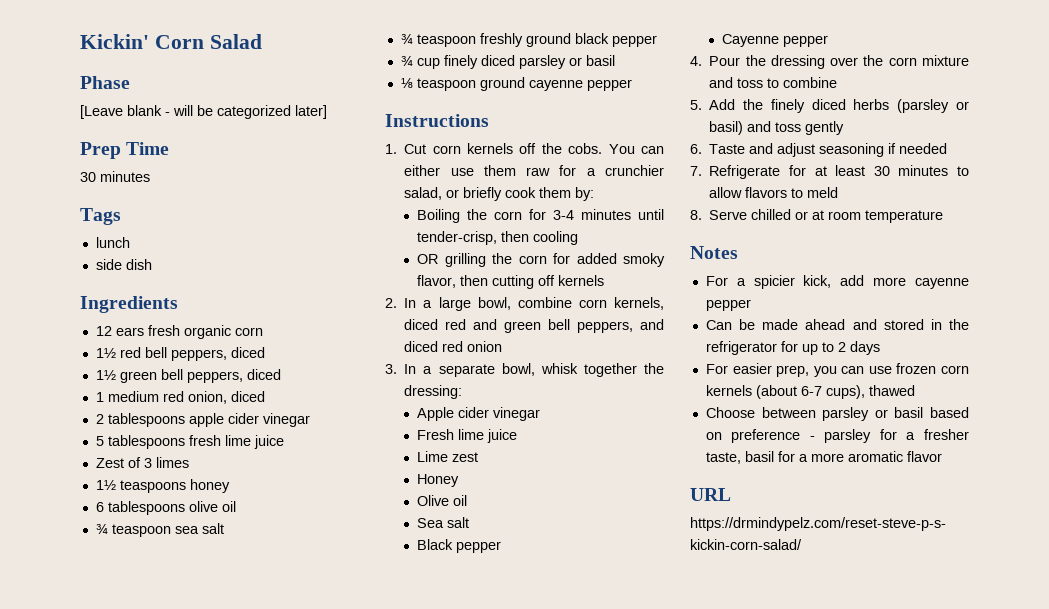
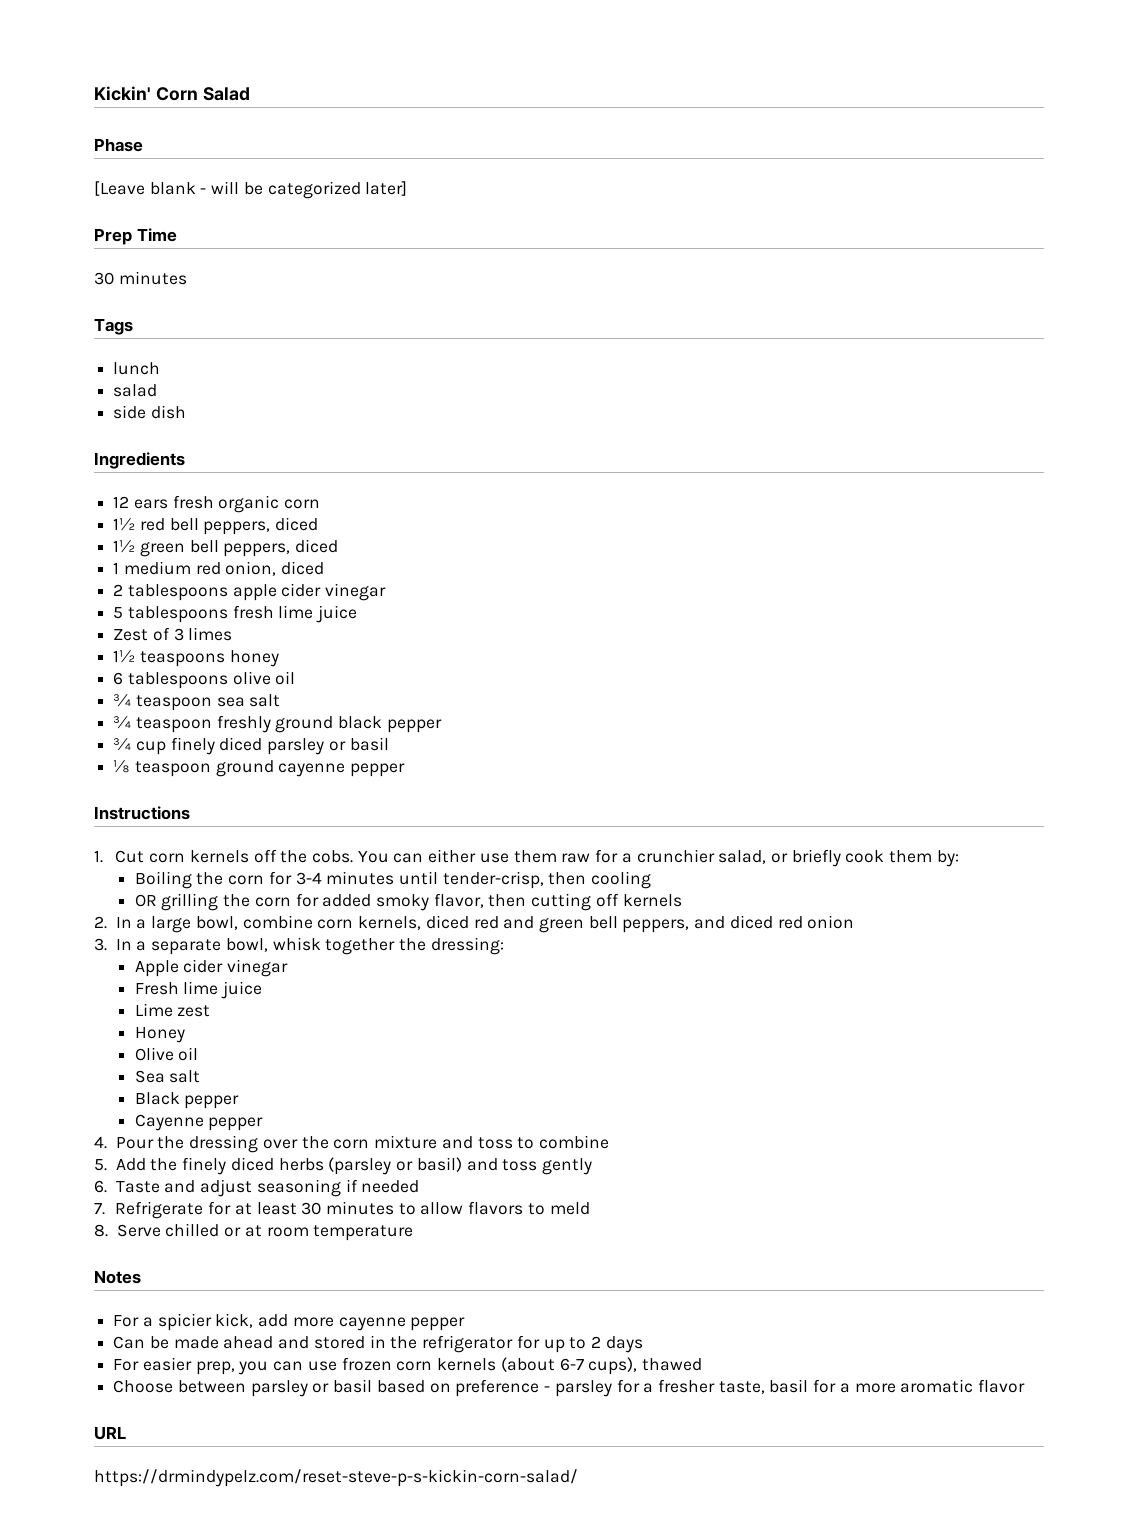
+ salad

